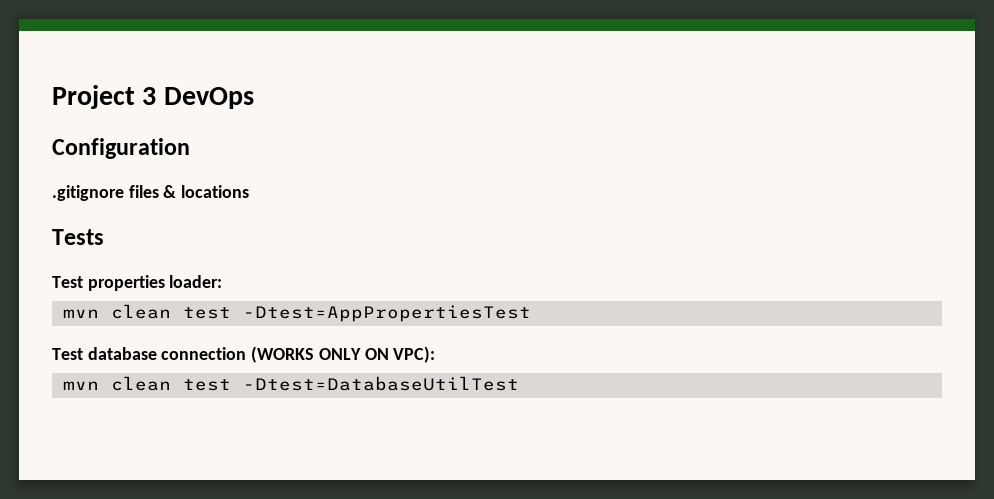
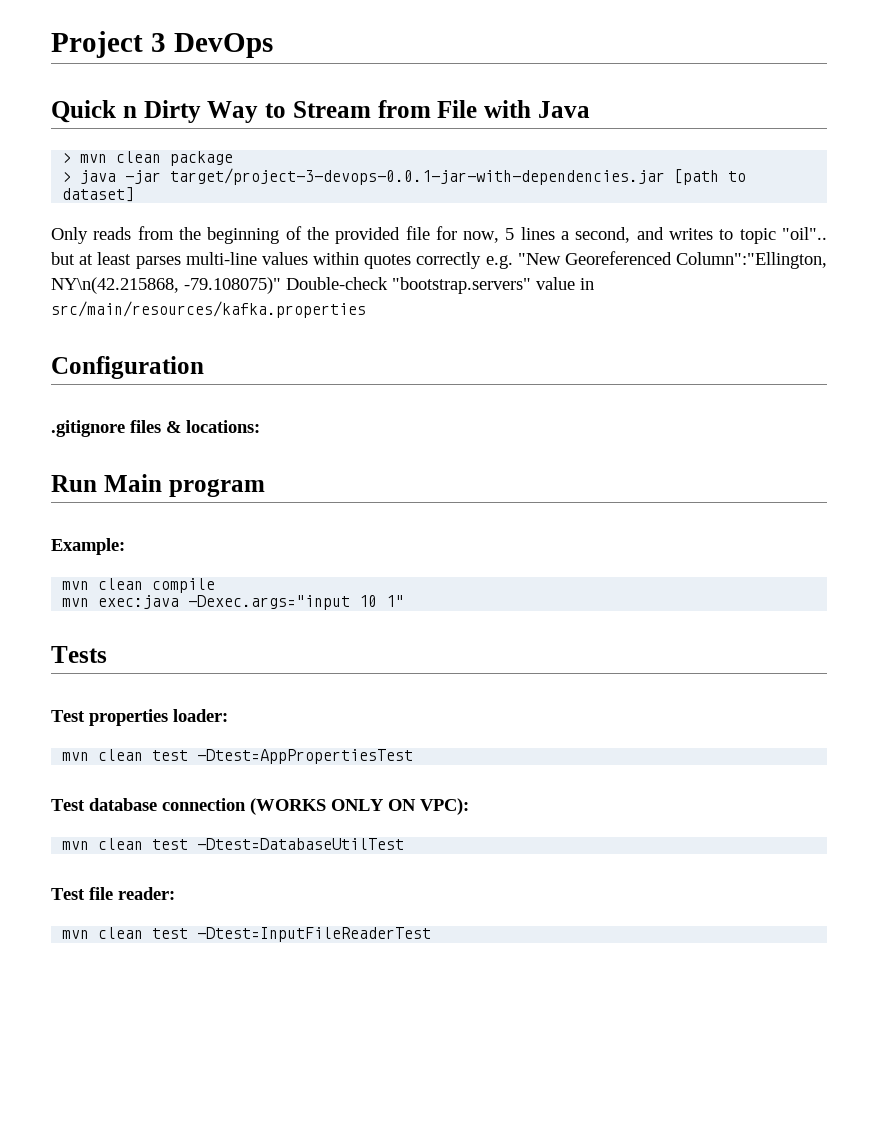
+ Quick n Dirty Way to Stream from File with Java
+ > mvn clean package
+ > java -jar target/project-3-devops-0.0.1-jar-with-dependencies.jar [path to dataset]
+ Only reads from the beginning of the provided file for now, 5 lines a second, and writes to topic "oil".. but at least parses multi-line values within quotes correctly e.g. "New Georeferenced Column":"Ellington, NY\n(42.215868, -79.108075)" Double-check "bootstrap.servers" value in src/main/resources/kafka.properties
  Configuration
- .gitignore files & locations
+ .gitignore files & locations:
+ Run Main program
+ Example:
+ mvn clean compile
+ mvn exec:java -Dexec.args="input 10 1"
+ Test file reader:
+ mvn clean test -Dtest=InputFileReaderTest

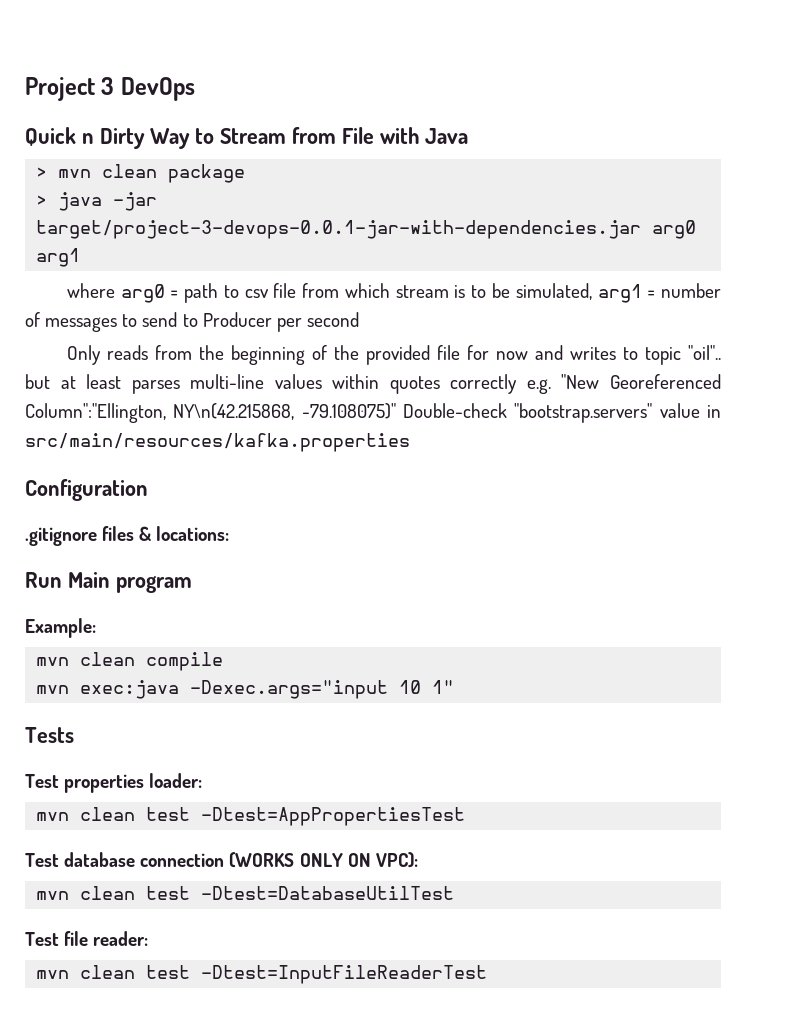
- > java -jar target/project-3-devops-0.0.1-jar-with-dependencies.jar [path to dataset]
+ > java -jar target/project-3-devops-0.0.1-jar-with-dependencies.jar arg0 arg1
+ where arg0 = path to csv file from which stream is to be simulated, arg1 = number of messages to send to Producer per second
- Only reads from the beginning of the provided file for now, 5 lines a second, and writes to topic "oil".. but at least parses multi-line values within quotes correctly e.g. "New Georeferenced Column":"Ellington, NY\n(42.215868, -79.108075)" Double-check "bootstrap.servers" value in src/main/resources/kafka.properties
+ Only reads from the beginning of the provided file for now and writes to topic "oil".. but at least parses multi-line values within quotes correctly e.g. "New Georeferenced Column":"Ellington, NY\n(42.215868, -79.108075)" Double-check "bootstrap.servers" value in src/main/resources/kafka.properties

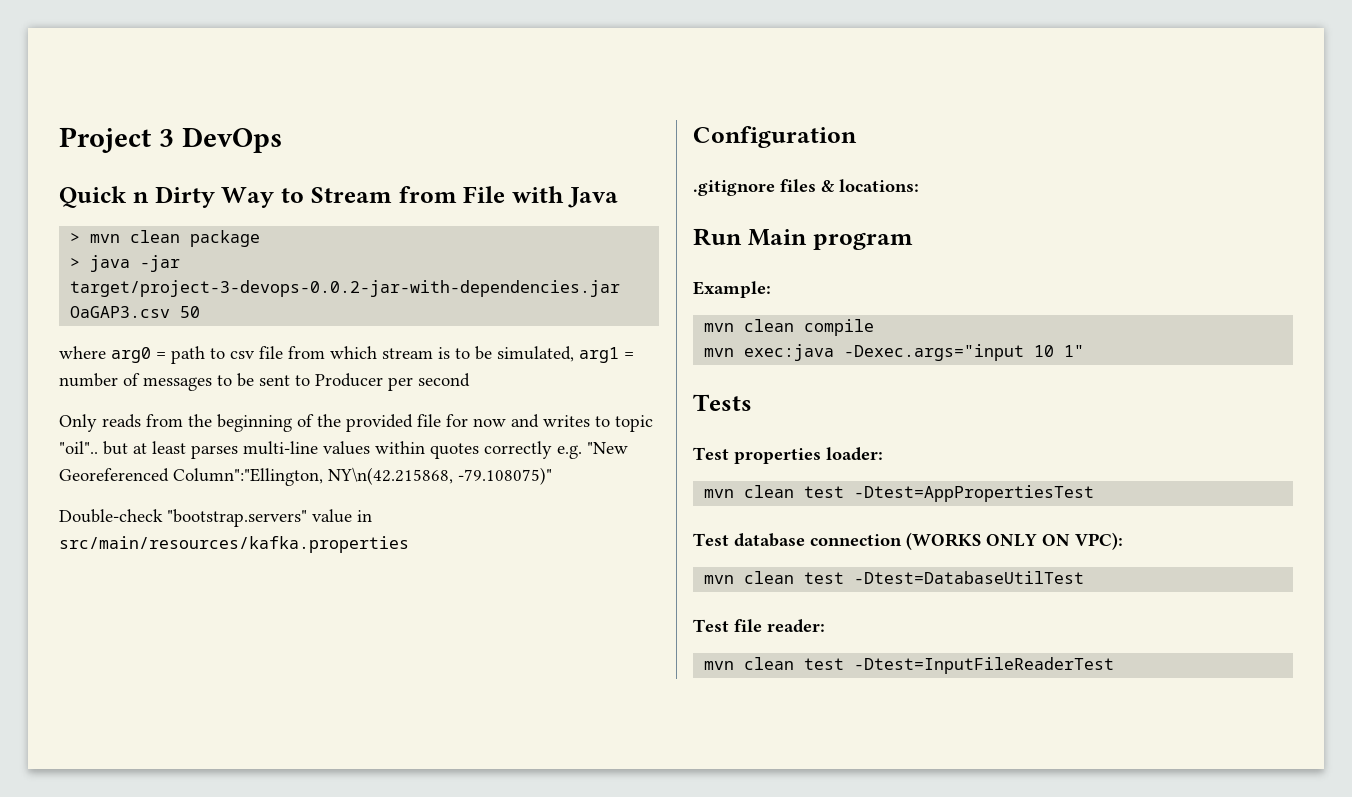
- > java -jar target/project-3-devops-0.0.1-jar-with-dependencies.jar arg0 arg1
+ > java -jar target/project-3-devops-0.0.2-jar-with-dependencies.jar OaGAP3.csv 50
- where arg0 = path to csv file from which stream is to be simulated, arg1 = number of messages to send to Producer per second
+ where arg0 = path to csv file from which stream is to be simulated, arg1 = number of messages to be sent to Producer per second
- Only reads from the beginning of the provided file for now and writes to topic "oil".. but at least parses multi-line values within quotes correctly e.g. "New Georeferenced Column":"Ellington, NY\n(42.215868, -79.108075)" Double-check "bootstrap.servers" value in src/main/resources/kafka.properties
+ Only reads from the beginning of the provided file for now and writes to topic "oil".. but at least parses multi-line values within quotes correctly e.g. "New Georeferenced Column":"Ellington, NY\n(42.215868, -79.108075)"
+ Double-check "bootstrap.servers" value in src/main/resources/kafka.properties

